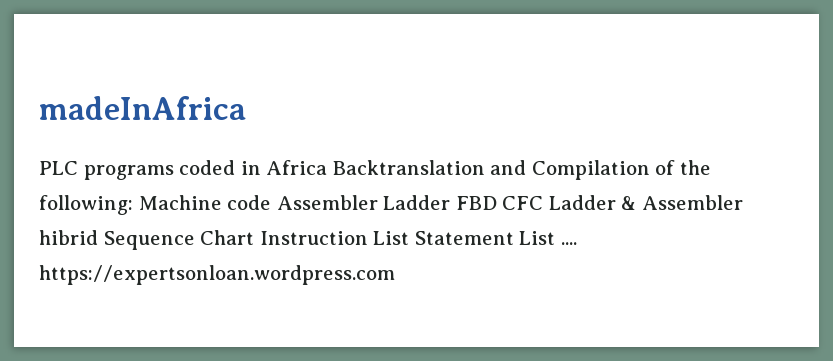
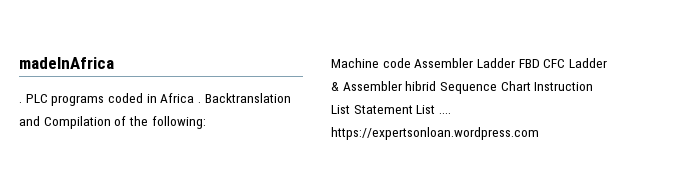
  madeInAfrica
- PLC programs coded in Africa Backtranslation and Compilation of the following: Machine code Assembler Ladder FBD CFC Ladder & Assembler hibrid Sequence Chart Instruction List Statement List .... https://expertsonloan.wordpress.com
+ . PLC programs coded in Africa . Backtranslation and Compilation of the following:
+ Machine code Assembler Ladder FBD CFC Ladder & Assembler hibrid Sequence Chart Instruction List Statement List .... https://expertsonloan.wordpress.com

